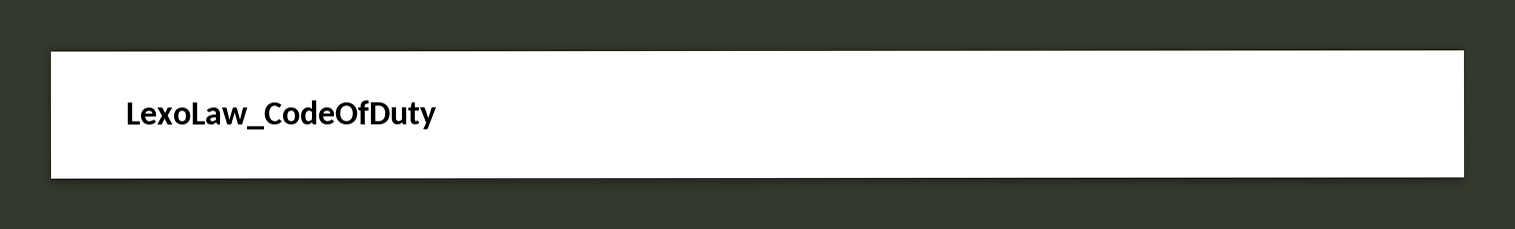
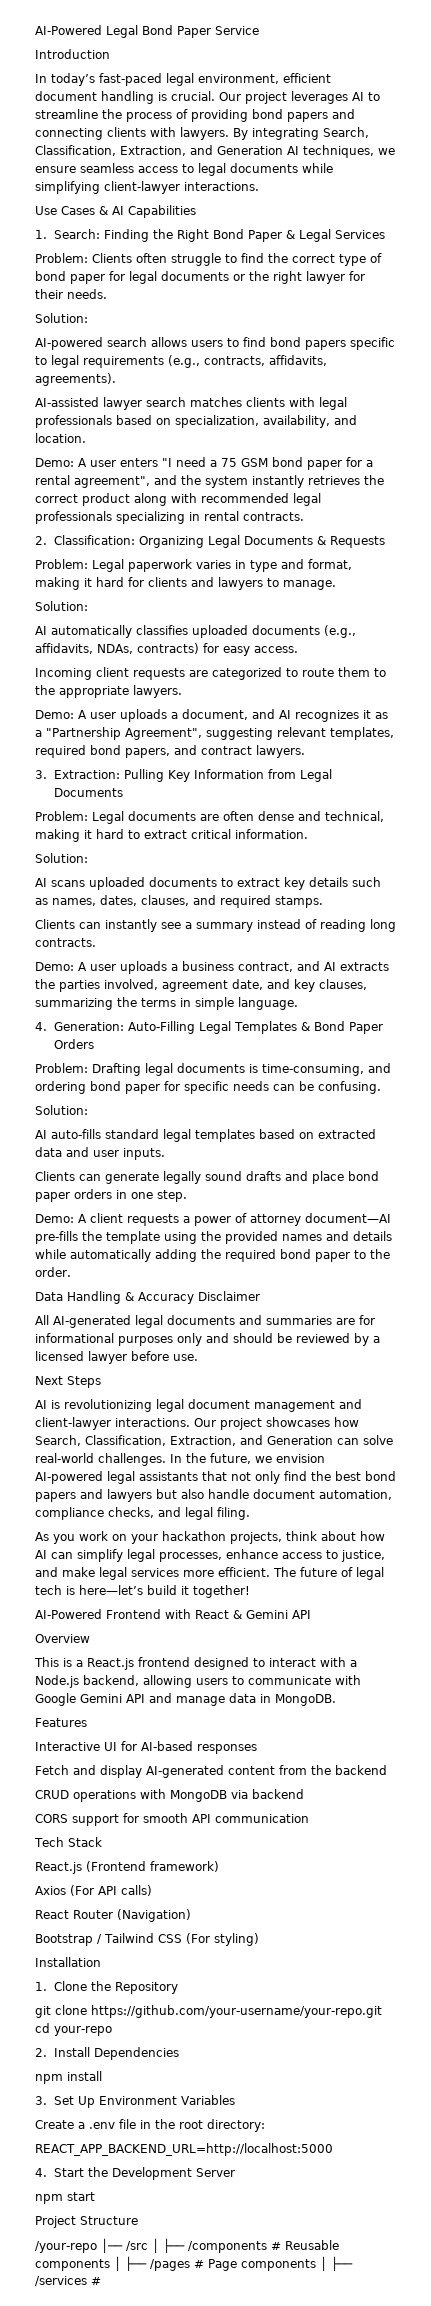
- LexoLaw_CodeOfDuty
+ AI-Powered Legal Bond Paper Service
+ Introduction
+ In today’s fast-paced legal environment, efficient document handling is crucial. Our project leverages AI to streamline the process of providing bond papers and connecting clients with lawyers. By integrating Search, Classification, Extraction, and Generation AI techniques, we ensure seamless access to legal documents while simplifying client-lawyer interactions.
+ Use Cases & AI Capabilities
+ 1. Search: Finding the Right Bond Paper & Legal Services
+ Problem: Clients often struggle to find the correct type of bond paper for legal documents or the right lawyer for their needs.
+ Solution:
+ AI-powered search allows users to find bond papers specific to legal requirements (e.g., contracts, affidavits, agreements).
+ AI-assisted lawyer search matches clients with legal professionals based on specialization, availability, and location.
+ Demo: A user enters "I need a 75 GSM bond paper for a rental agreement", and the system instantly retrieves the correct product along with recommended legal professionals specializing in rental contracts.
+ 2. Classification: Organizing Legal Documents & Requests
+ Problem: Legal paperwork varies in type and format, making it hard for clients and lawyers to manage.
+ Solution:
+ AI automatically classifies uploaded documents (e.g., affidavits, NDAs, contracts) for easy access.
+ Incoming client requests are categorized to route them to the appropriate lawyers.
+ Demo: A user uploads a document, and AI recognizes it as a "Partnership Agreement", suggesting relevant templates, required bond papers, and contract lawyers.
+ 3. Extraction: Pulling Key Information from Legal Documents
+ Problem: Legal documents are often dense and technical, making it hard to extract critical information.
+ Solution:
+ AI scans uploaded documents to extract key details such as names, dates, clauses, and required stamps.
+ Clients can instantly see a summary instead of reading long contracts.
+ Demo: A user uploads a business contract, and AI extracts the parties involved, agreement date, and key clauses, summarizing the terms in simple language.
+ 4. Generation: Auto-Filling Legal Templates & Bond Paper Orders
+ Problem: Drafting legal documents is time-consuming, and ordering bond paper for specific needs can be confusing.
+ Solution:
+ AI auto-fills standard legal templates based on extracted data and user inputs.
+ Clients can generate legally sound drafts and place bond paper orders in one step.
+ Demo: A client requests a power of attorney document—AI pre-fills the template using the provided names and details while automatically adding the required bond paper to the order.
+ Data Handling & Accuracy Disclaimer
+ All AI-generated legal documents and summaries are for informational purposes only and should be reviewed by a licensed lawyer before use.
+ Next Steps
+ AI is revolutionizing legal document management and client-lawyer interactions. Our project showcases how Search, Classification, Extraction, and Generation can solve real-world challenges. In the future, we envision AI-powered legal assistants that not only find the best bond papers and lawyers but also handle document automation, compliance checks, and legal filing.
+ As you work on your hackathon projects, think about how AI can simplify legal processes, enhance access to justice, and make legal services more efficient. The future of legal tech is here—let’s build it together!
+ AI-Powered Frontend with React & Gemini API
+ Overview
+ This is a React.js frontend designed to interact with a Node.js backend, allowing users to communicate with Google Gemini API and manage data in MongoDB.
+ Features
+ Interactive UI for AI-based responses
+ Fetch and display AI-generated content from the backend
+ CRUD operations with MongoDB via backend
+ CORS support for smooth API communication
+ Tech Stack
+ React.js (Frontend framework)
+ Axios (For API calls)
+ React Router (Navigation)
+ Bootstrap / Tailwind CSS (For styling)
+ Installation
+ 1. Clone the Repository
+ git clone https://github.com/your-username/your-repo.git cd your-repo
+ 2. Install Dependencies
+ npm install
+ 3. Set Up Environment Variables
+ Create a .env file in the root directory:
+ REACT_APP_BACKEND_URL=http://localhost:5000
+ 4. Start the Development Server
+ npm start
+ Project Structure
+ /your-repo │── /src │ ├── /components # Reusable components │ ├── /pages # Page components │ ├── /services #

